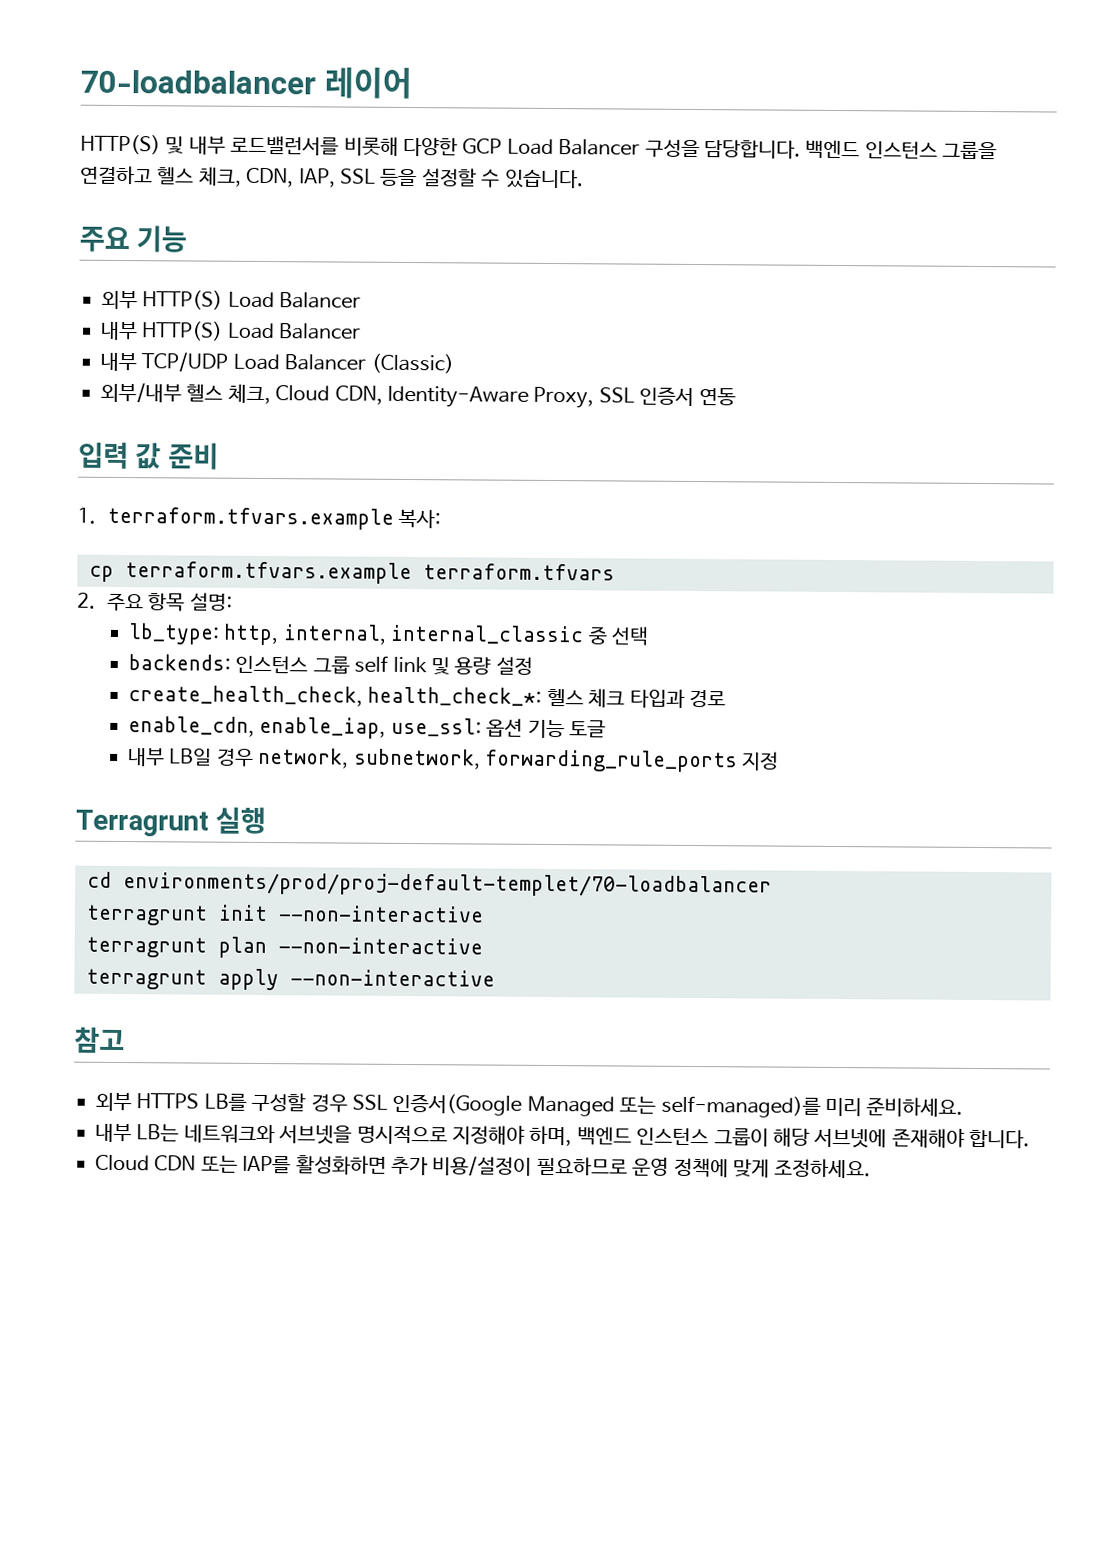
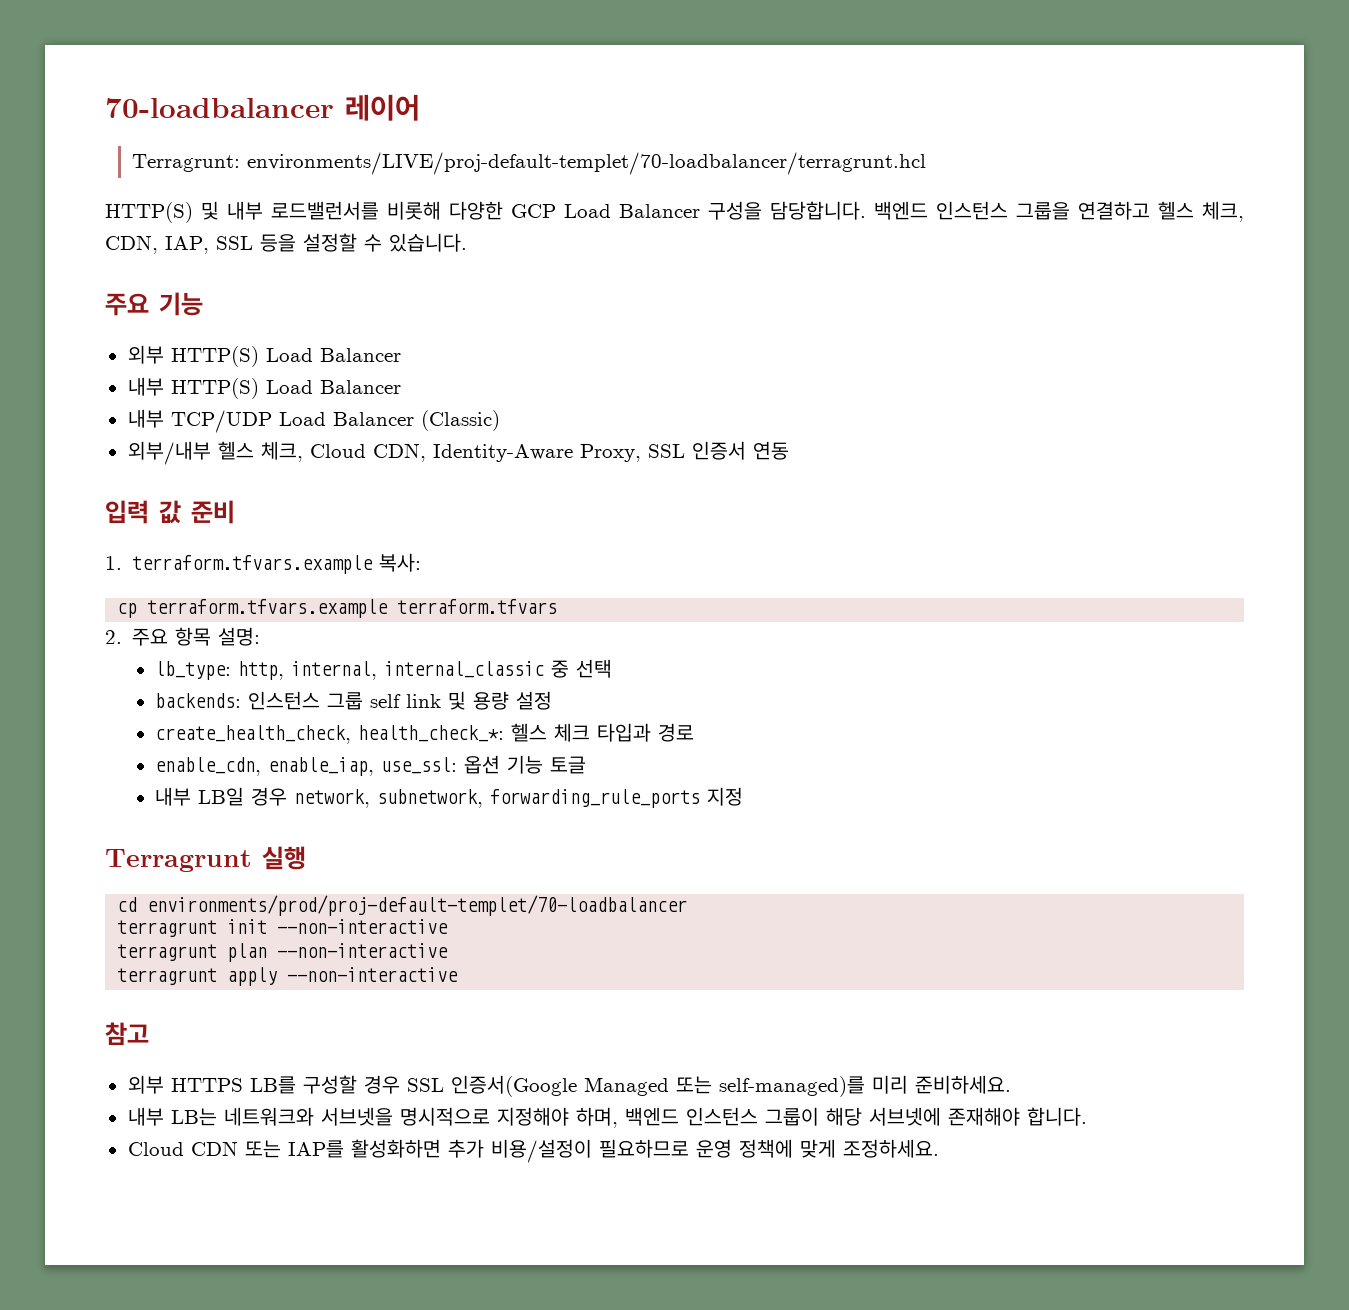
+ Terragrunt: environments/LIVE/proj-default-templet/70-loadbalancer/terragrunt.hcl

